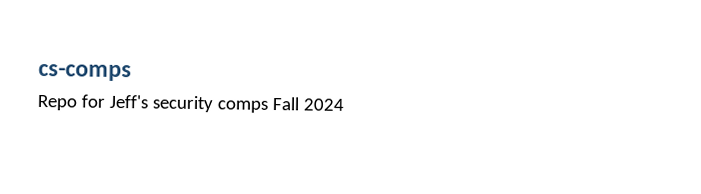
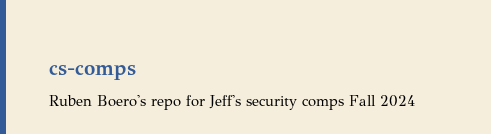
- Repo for Jeff's security comps Fall 2024
+ Ruben Boero's repo for Jeff's security comps Fall 2024

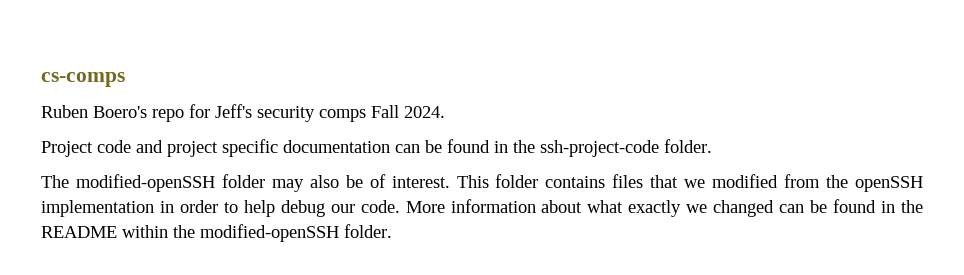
- Ruben Boero's repo for Jeff's security comps Fall 2024
+ Ruben Boero's repo for Jeff's security comps Fall 2024.
+ Project code and project specific documentation can be found in the ssh-project-code folder.
+ The modified-openSSH folder may also be of interest. This folder contains files that we modified from the openSSH implementation in order to help debug our code. More information about what exactly we changed can be found in the README within the modified-openSSH folder.

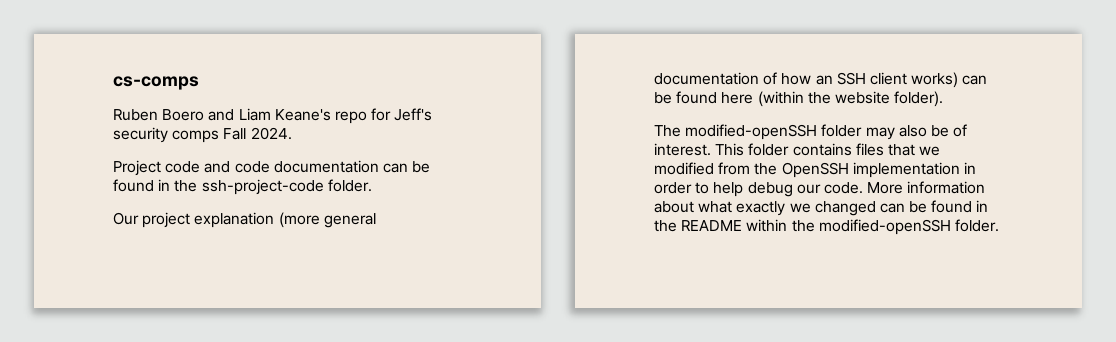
- Ruben Boero's repo for Jeff's security comps Fall 2024.
+ Ruben Boero and Liam Keane's repo for Jeff's security comps Fall 2024.
- Project code and project specific documentation can be found in the ssh-project-code folder.
+ Project code and code documentation can be found in the ssh-project-code folder.
+ Our project explanation (more general documentation of how an SSH client works) can be found here (within the website folder).
- This folder contains files that we modified from the openSSH implementation in order to help debug our code.
+ This folder contains files that we modified from the OpenSSH implementation in order to help debug our code.

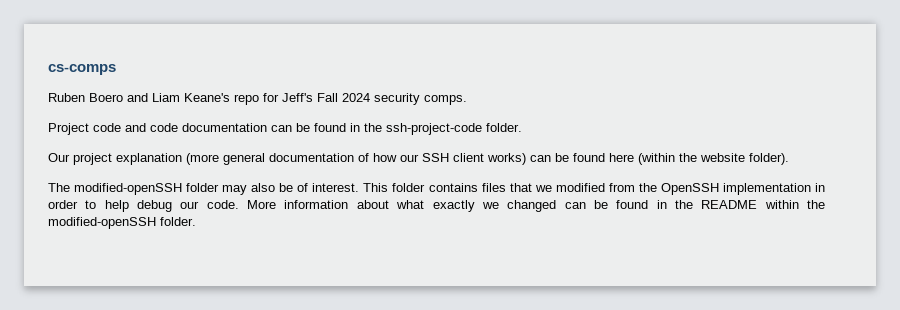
- Ruben Boero and Liam Keane's repo for Jeff's security comps Fall 2024.
+ Ruben Boero and Liam Keane's repo for Jeff's Fall 2024 security comps.
- Our project explanation (more general documentation of how an SSH client works) can be found here (within the website folder).
+ Our project explanation (more general documentation of how our SSH client works) can be found here (within the website folder).

